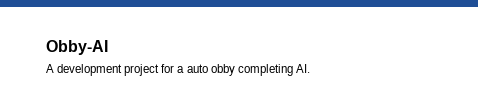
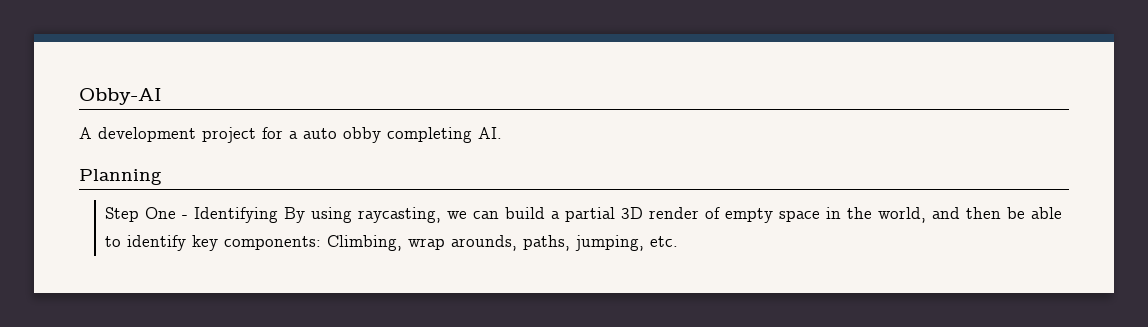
+ Planning
+ Step One - Identifying By using raycasting, we can build a partial 3D render of empty space in the world, and then be able to identify key components: Climbing, wrap arounds, paths, jumping, etc.

